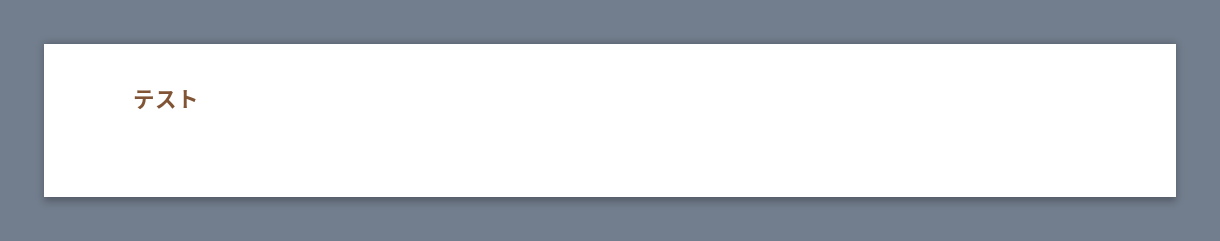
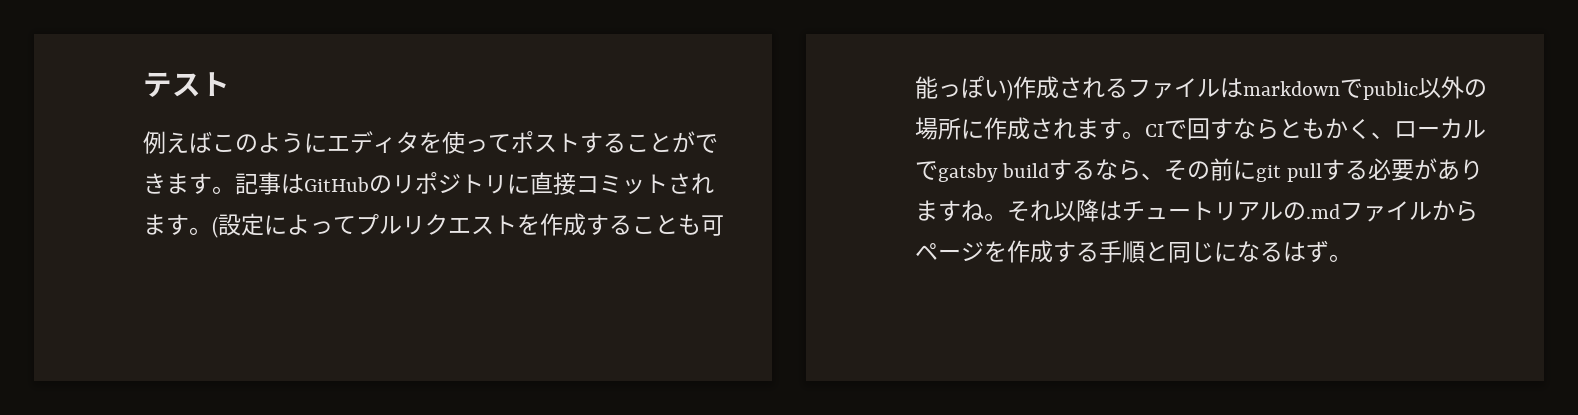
+ 例えばこのようにエディタを使ってポストすることができます。記事はGitHubのリポジトリに直接コミットされます。(設定によってプルリクエストを作成することも可能っぽい)作成されるファイルはmarkdownでpublic以外の場所に作成されます。CIで回すならともかく、ローカルでgatsby buildするなら、その前にgit pullする必要がありますね。それ以降はチュートリアルの.mdファイルからページを作成する手順と同じになるはず。

